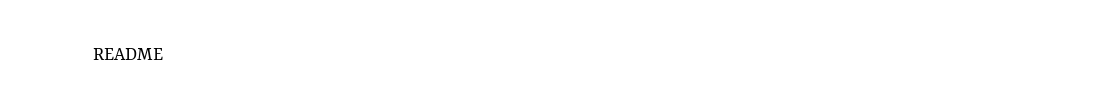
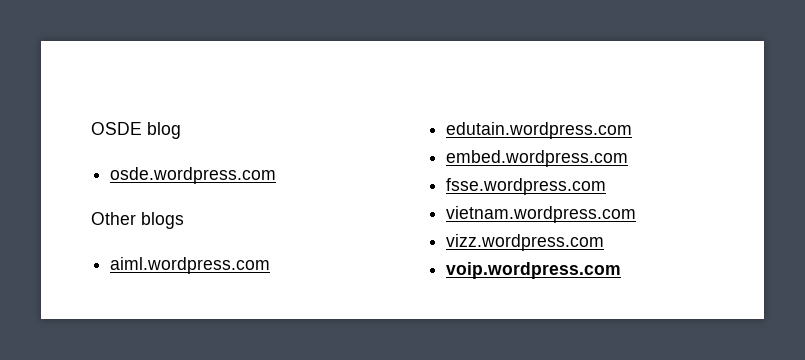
- README
+ OSDE blog
+ osde.wordpress.com
+ Other blogs
+ aiml.wordpress.com
+ edutain.wordpress.com
+ embed.wordpress.com
+ fsse.wordpress.com
+ vietnam.wordpress.com
+ vizz.wordpress.com
+ voip.wordpress.com

